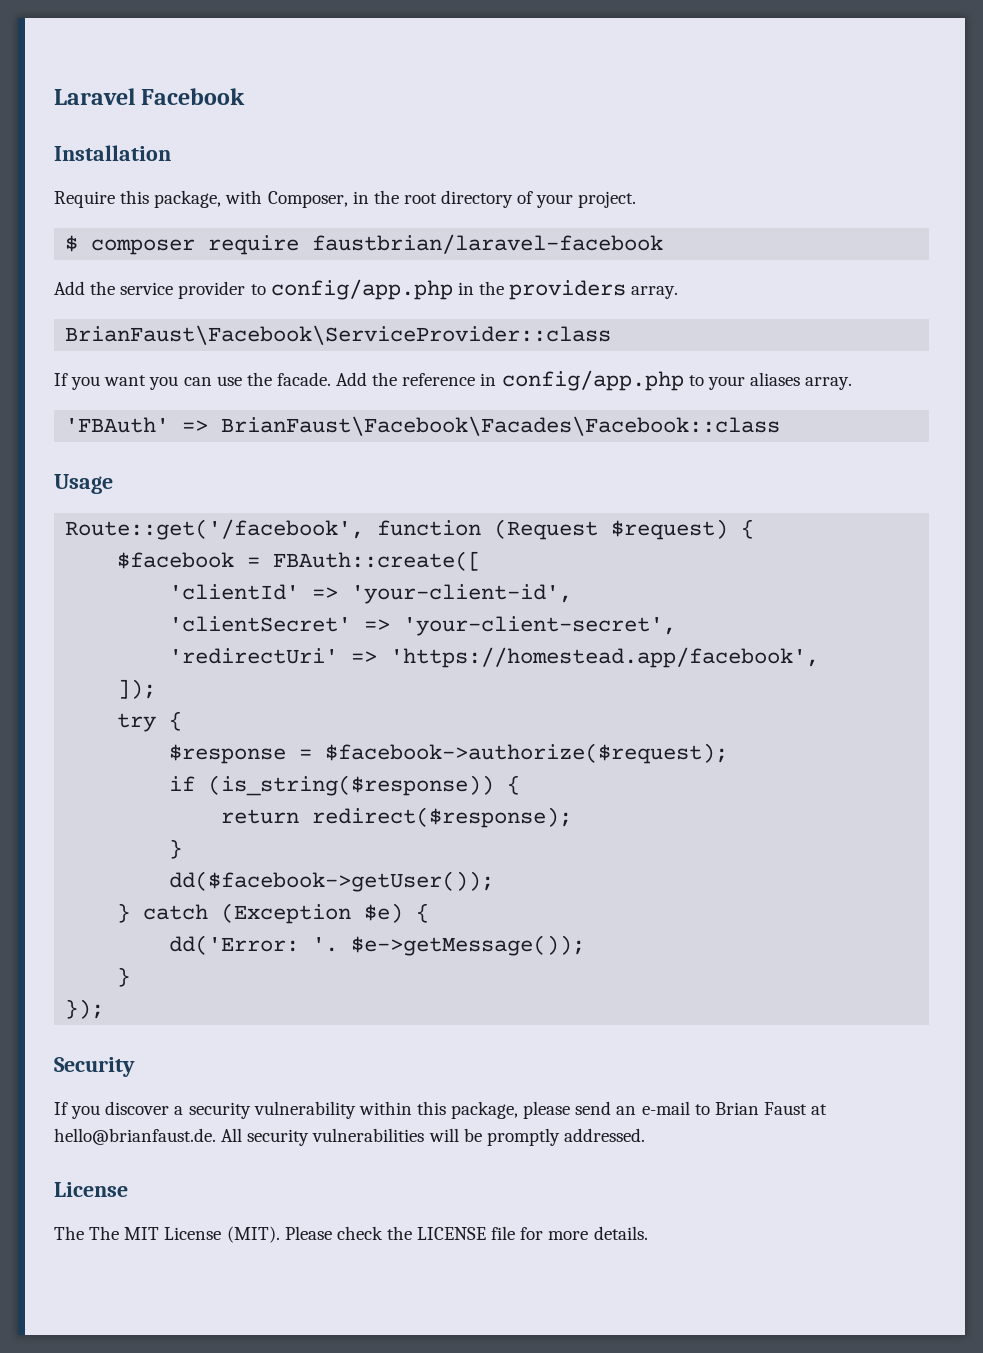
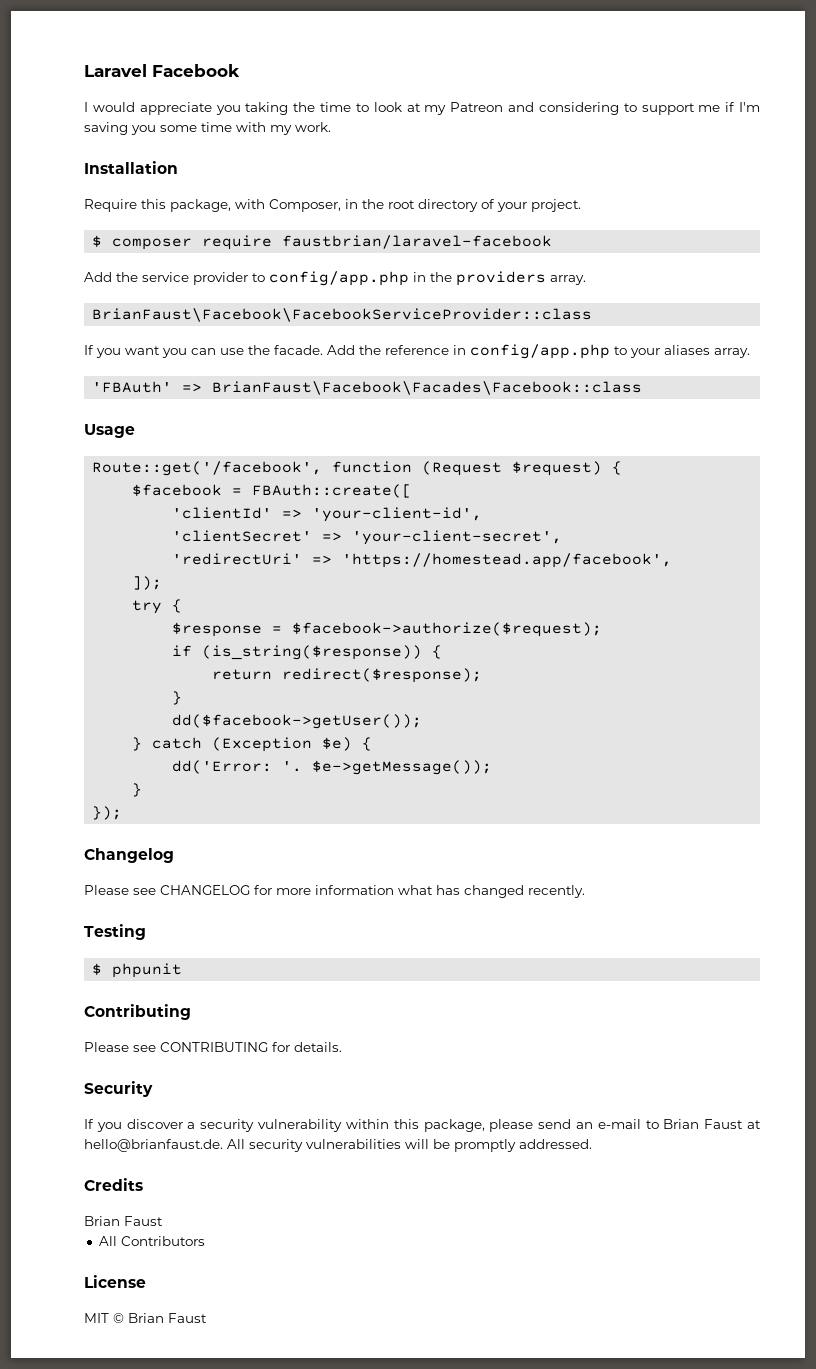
+ I would appreciate you taking the time to look at my Patreon and considering to support me if I'm saving you some time with my work.
- BrianFaust\Facebook\ServiceProvider::class
+ BrianFaust\Facebook\FacebookServiceProvider::class
+ Changelog
+ Please see CHANGELOG for more information what has changed recently.
+ Testing
+ $ phpunit
+ Contributing
+ Please see CONTRIBUTING for details.
  If you discover a security vulnerability within this package, please send an e-mail to Brian Faust at hello@brianfaust.de. All security vulnerabilities will be promptly addressed.
+ Credits
+ Brian Faust
+ All Contributors
  License
- The The MIT License (MIT). Please check the LICENSE file for more details.
+ MIT © Brian Faust

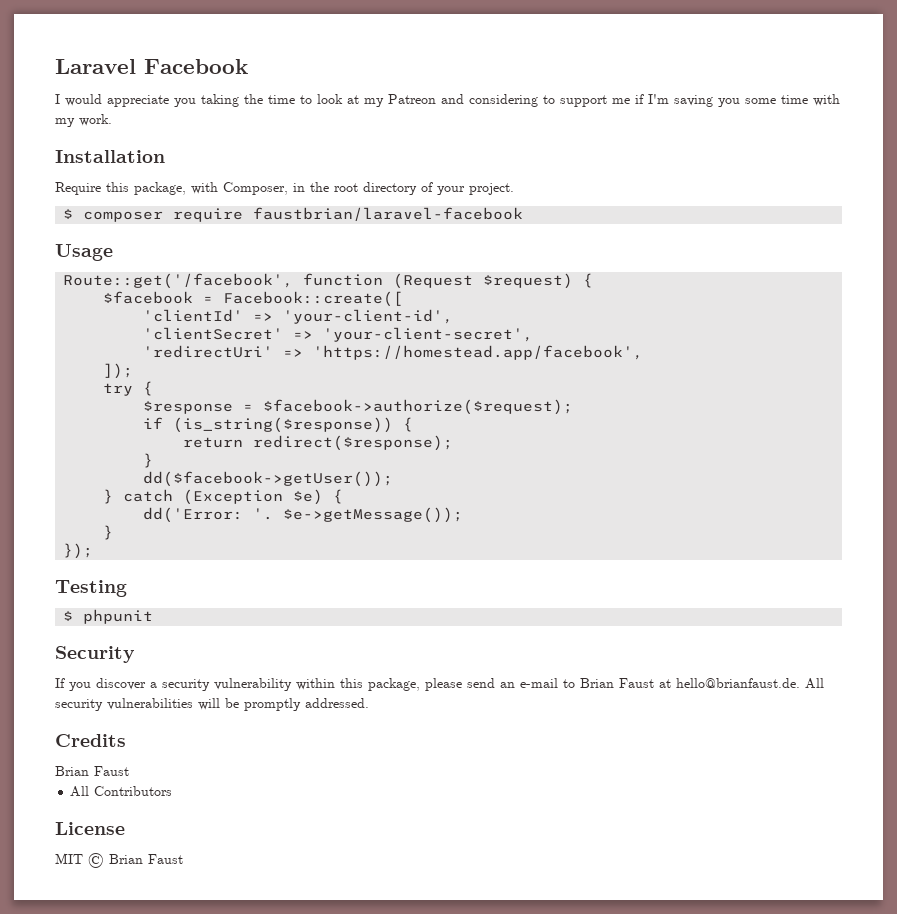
- Add the service provider to config/app.php in the providers array.
- BrianFaust\Facebook\FacebookServiceProvider::class
- If you want you can use the facade. Add the reference in config/app.php to your aliases array.
- 'FBAuth' => BrianFaust\Facebook\Facades\Facebook::class
- $facebook = FBAuth::create([
+ $facebook = Facebook::create([
- Changelog
- Please see CHANGELOG for more information what has changed recently.
  Testing
  $ phpunit
- Contributing
- Please see CONTRIBUTING for details.

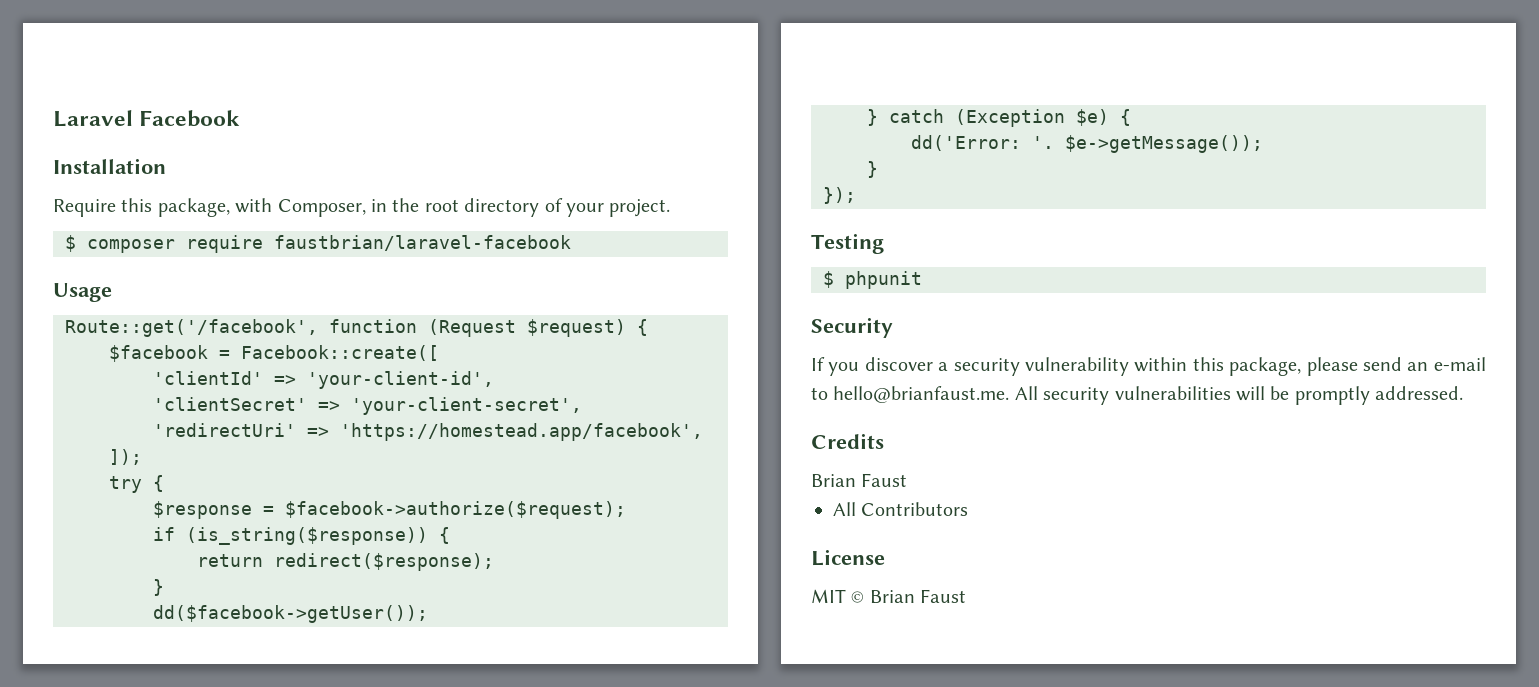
- I would appreciate you taking the time to look at my Patreon and considering to support me if I'm saving you some time with my work.
- If you discover a security vulnerability within this package, please send an e-mail to Brian Faust at hello@brianfaust.de. All security vulnerabilities will be promptly addressed.
+ If you discover a security vulnerability within this package, please send an e-mail to hello@brianfaust.me. All security vulnerabilities will be promptly addressed.

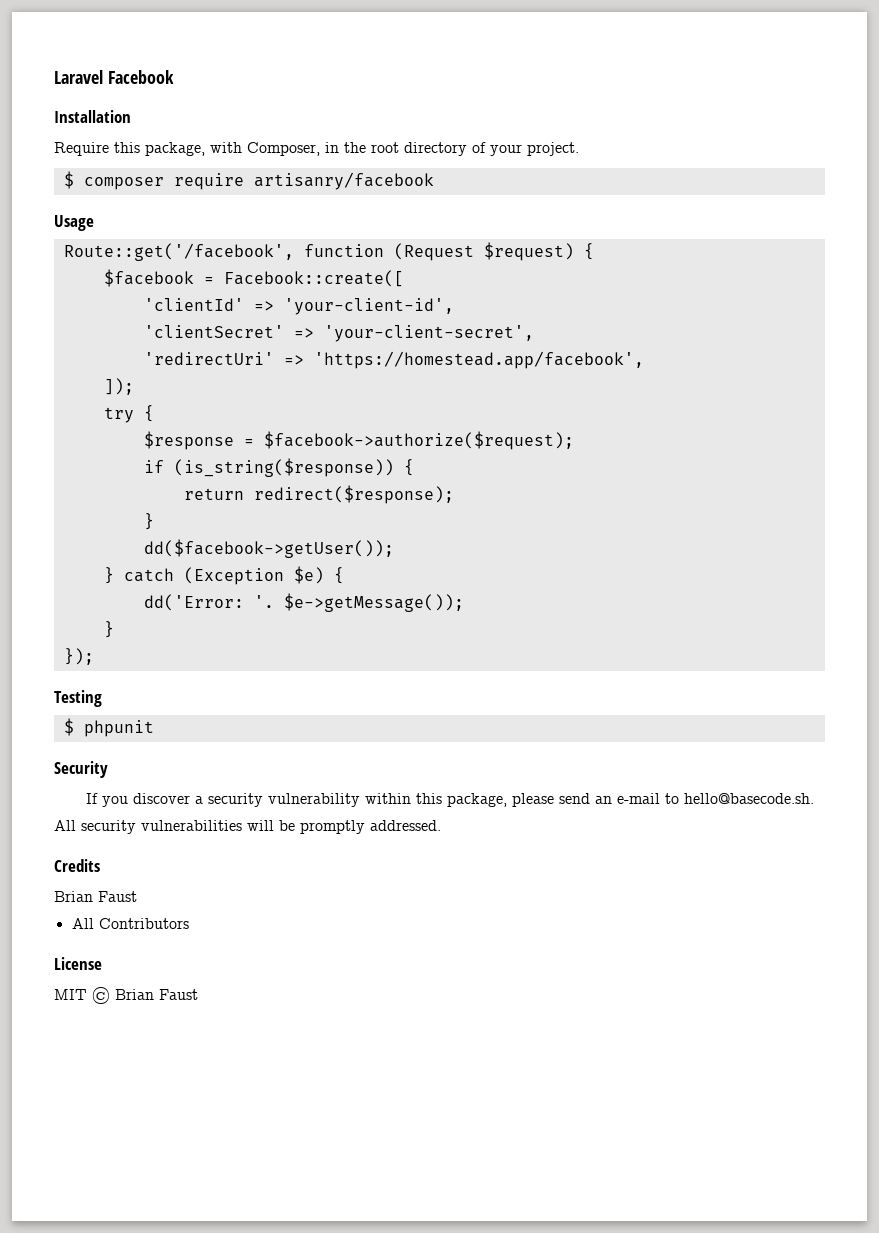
- $ composer require faustbrian/laravel-facebook
+ $ composer require artisanry/facebook
- If you discover a security vulnerability within this package, please send an e-mail to hello@brianfaust.me. All security vulnerabilities will be promptly addressed.
+ If you discover a security vulnerability within this package, please send an e-mail to hello@basecode.sh. All security vulnerabilities will be promptly addressed.

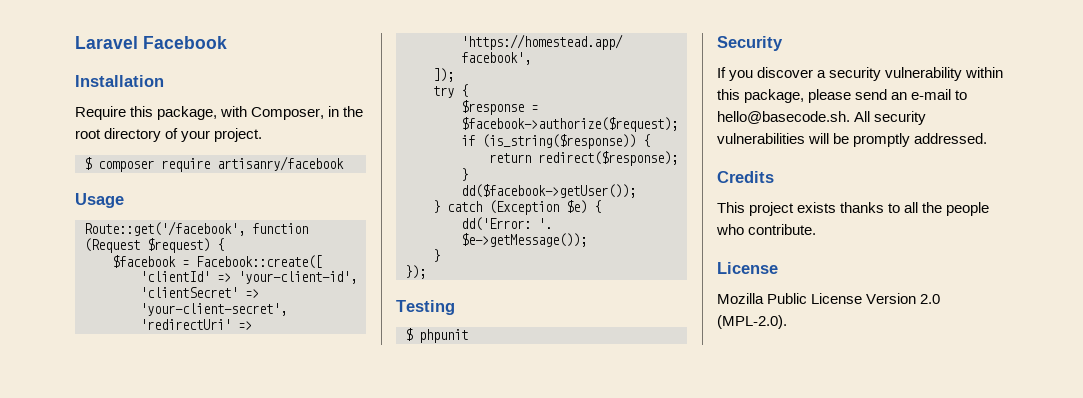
  Credits
- Brian Faust
- All Contributors
+ This project exists thanks to all the people who contribute.
  License
- MIT © Brian Faust
+ Mozilla Public License Version 2.0 (MPL-2.0).

